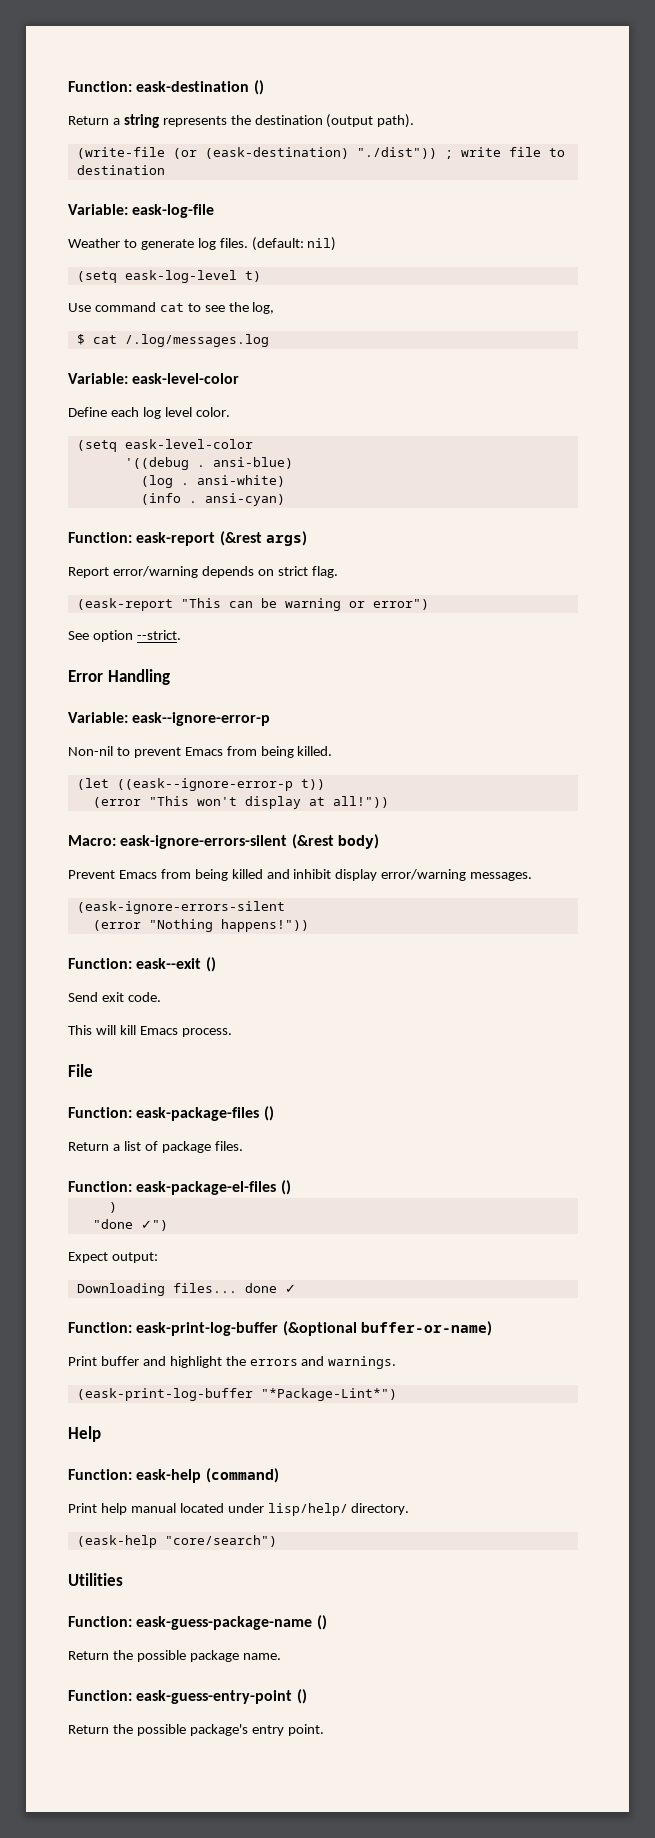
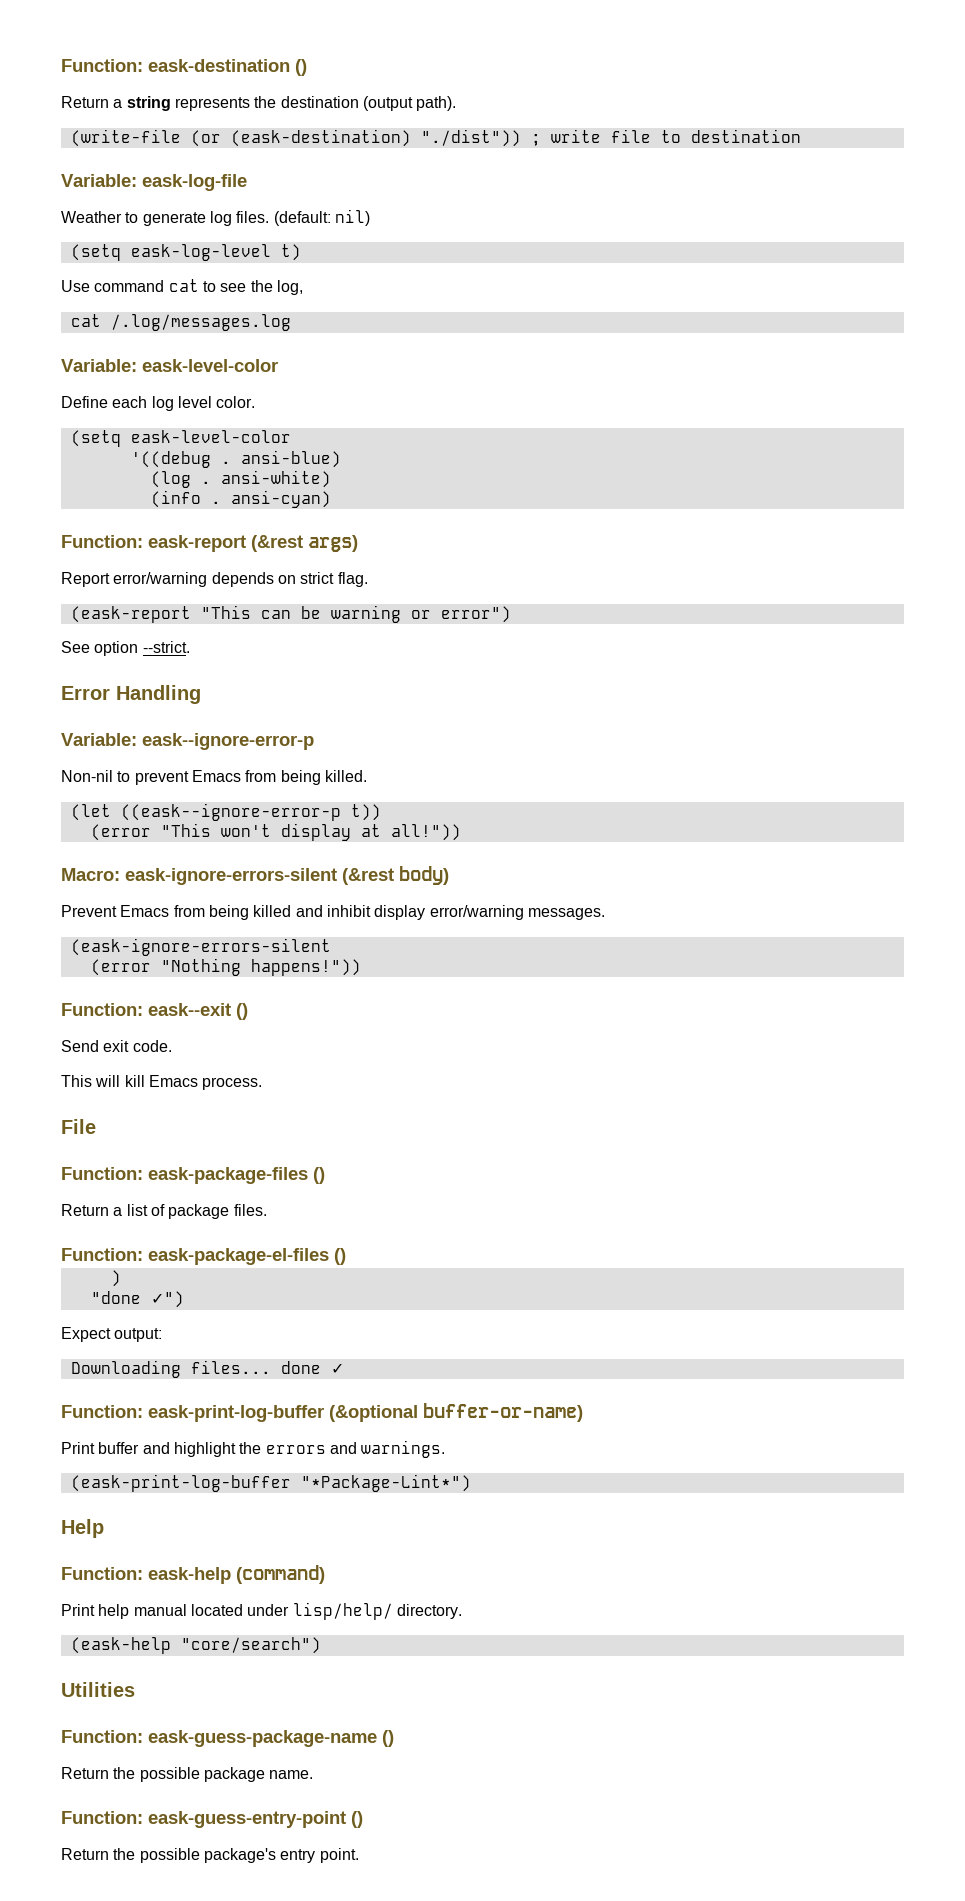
- $ cat /.log/messages.log
+ cat /.log/messages.log

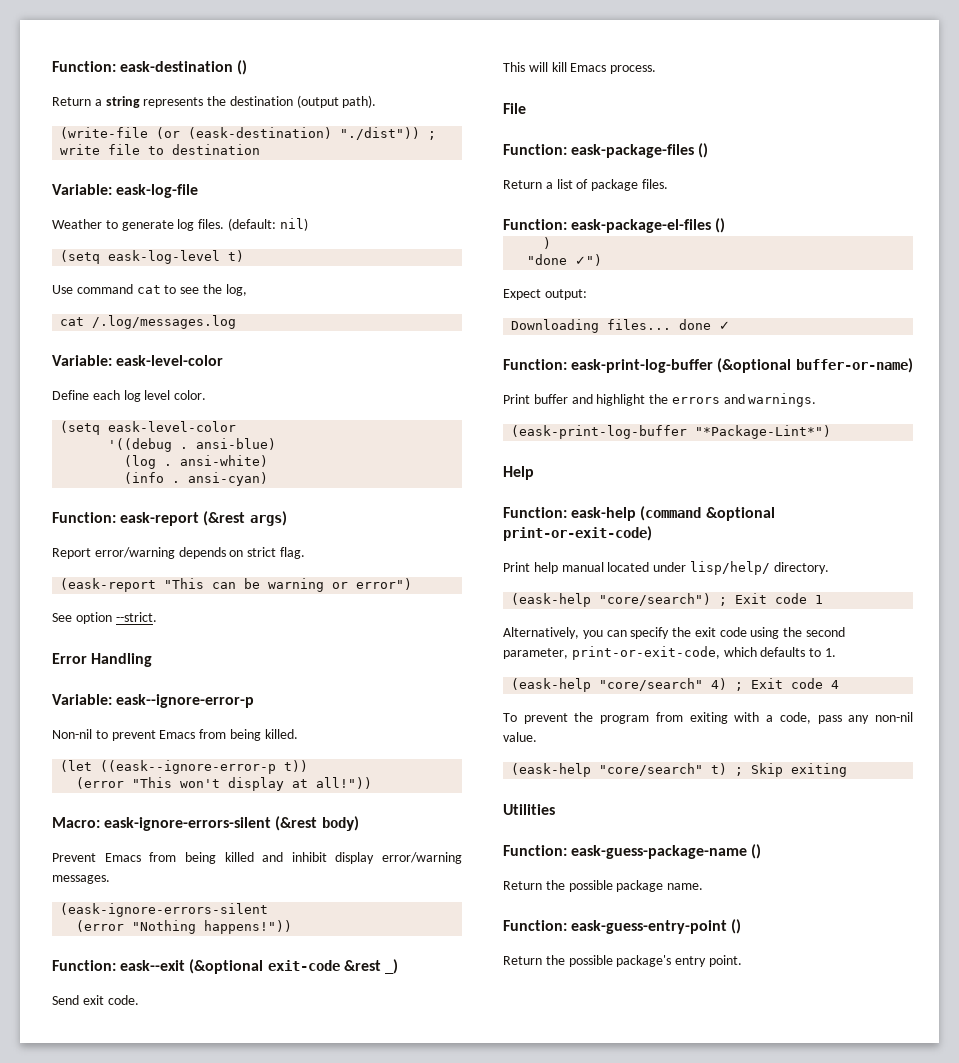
- Function: eask--exit ()
+ Function: eask--exit (&optional exit-code &rest _)
- Function: eask-help (command)
+ Function: eask-help (command &optional print-or-exit-code)
- (eask-help "core/search")
+ (eask-help "core/search") ; Exit code 1
+ Alternatively, you can specify the exit code using the second parameter, print-or-exit-code, which defaults to 1.
+ (eask-help "core/search" 4) ; Exit code 4
+ To prevent the program from exiting with a code, pass any non-nil value.
+ (eask-help "core/search" t) ; Skip exiting

